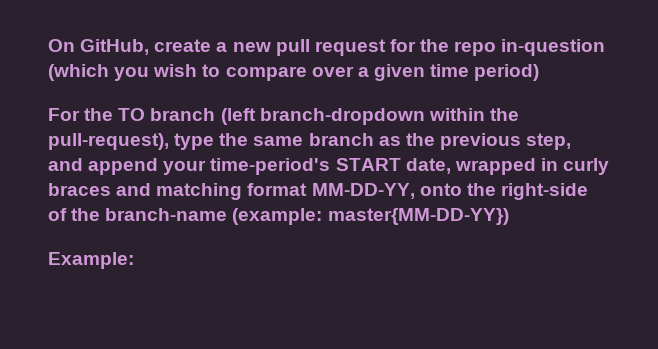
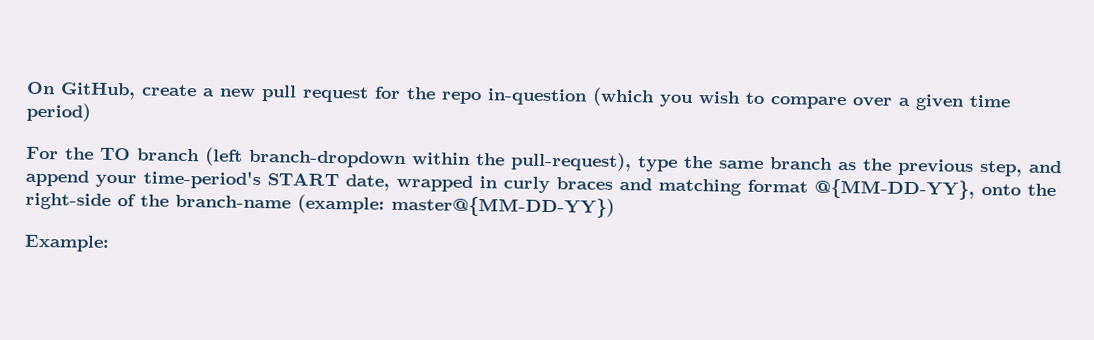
- For the TO branch (left branch-dropdown within the pull-request), type the same branch as the previous step, and append your time-period's START date, wrapped in curly braces and matching format MM-DD-YY, onto the right-side of the branch-name (example: master{MM-DD-YY})
+ For the TO branch (left branch-dropdown within the pull-request), type the same branch as the previous step, and append your time-period's START date, wrapped in curly braces and matching format @{MM-DD-YY}, onto the right-side of the branch-name (example: master@{MM-DD-YY})

